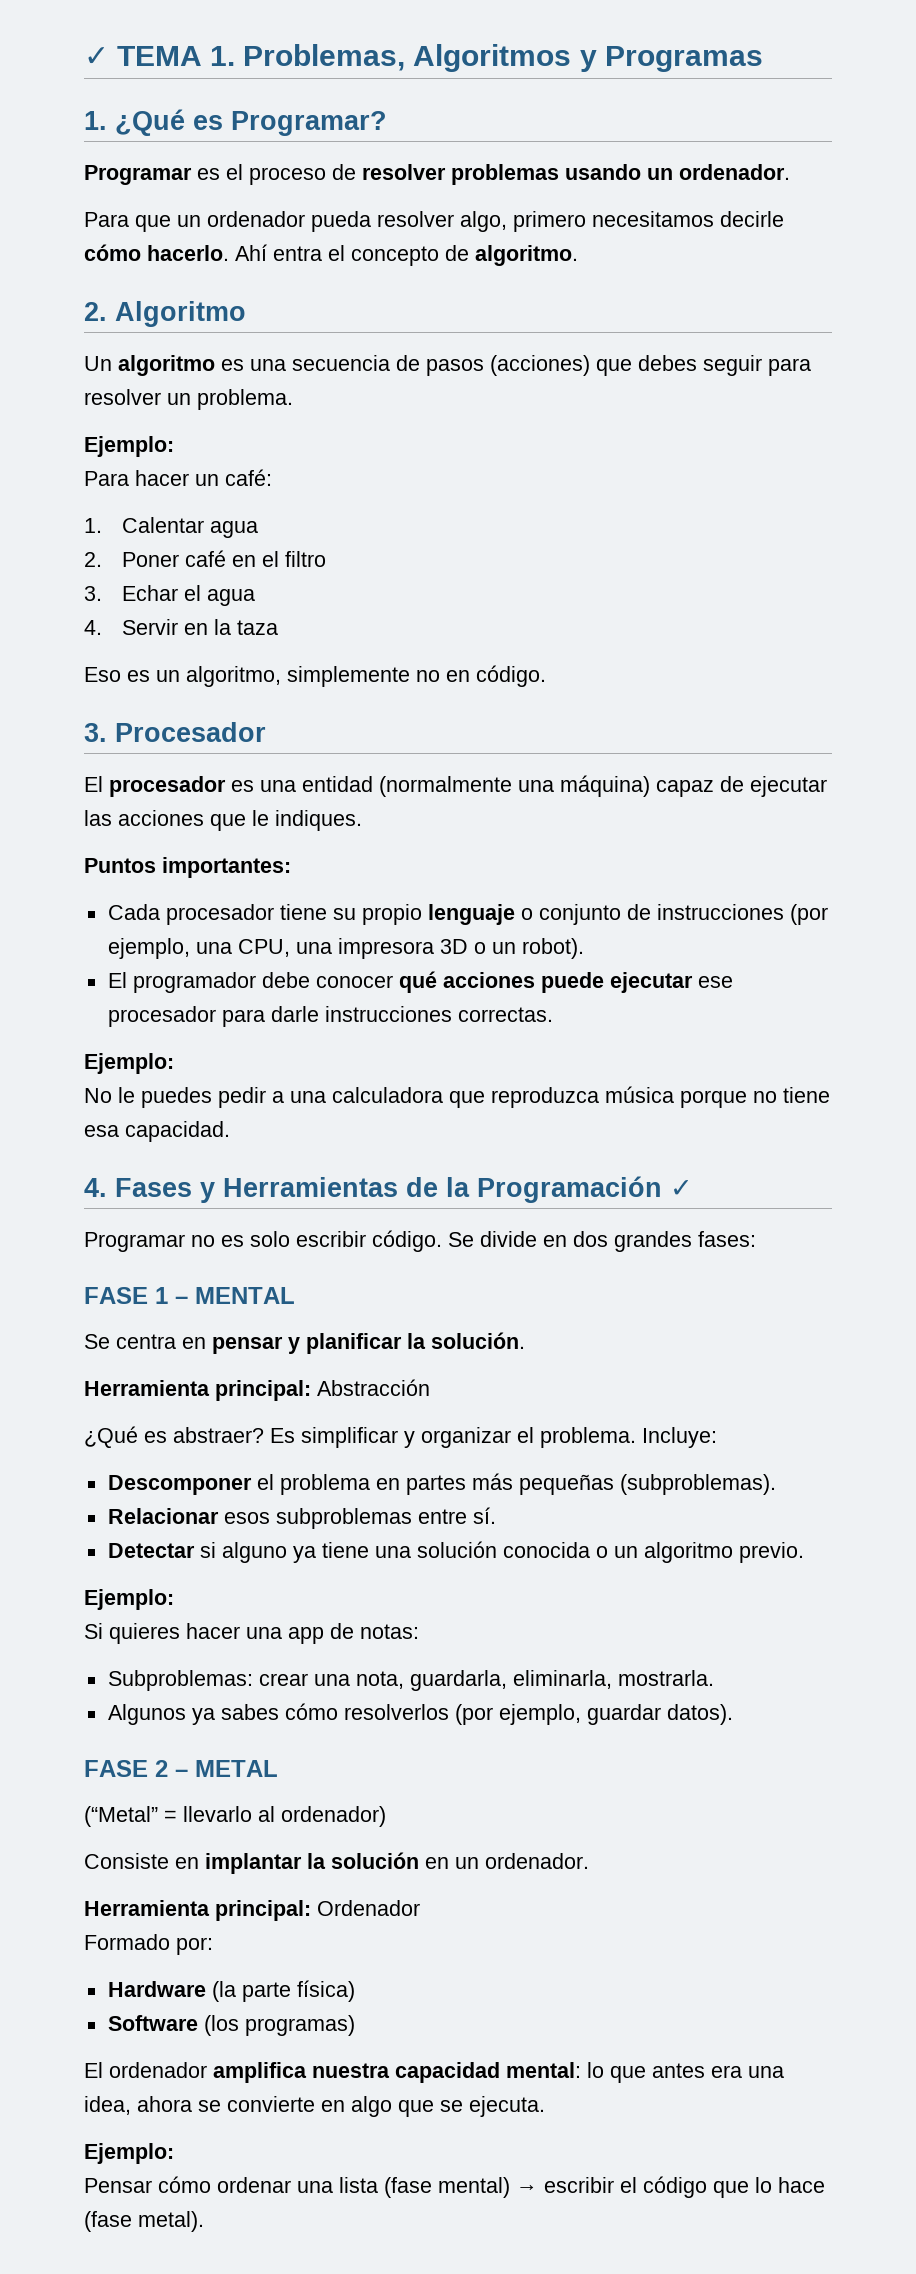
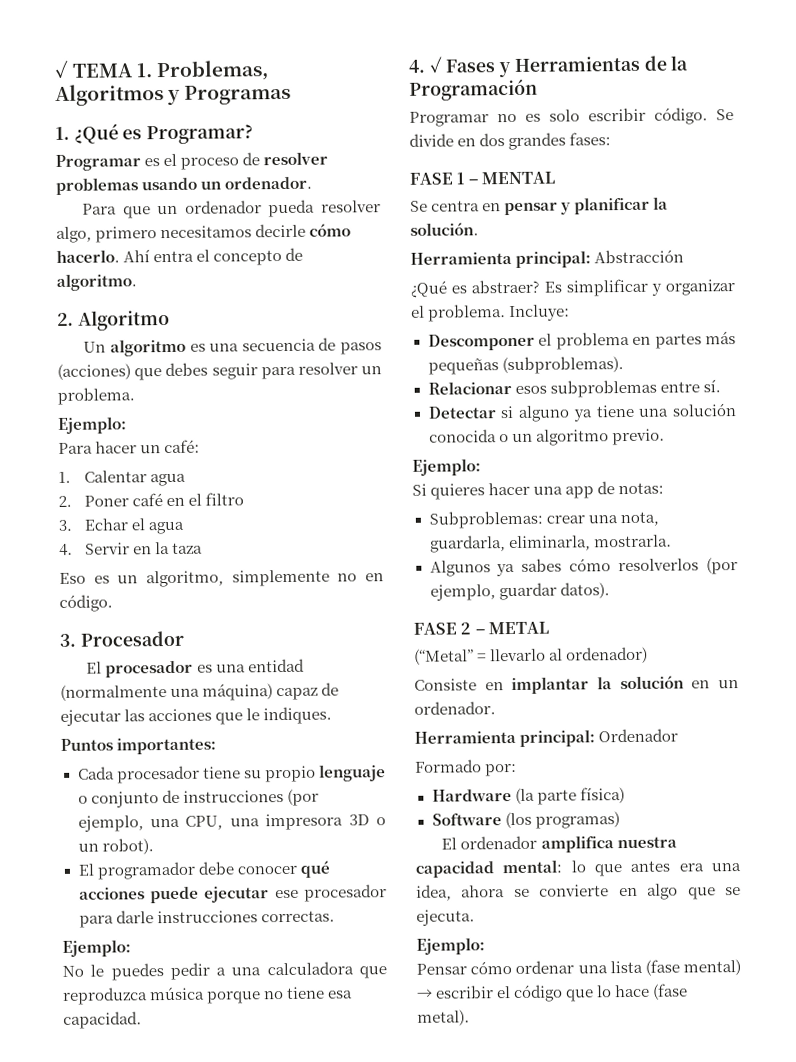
- 4. Fases y Herramientas de la Programación ✓
+ 4. ✓ Fases y Herramientas de la Programación

